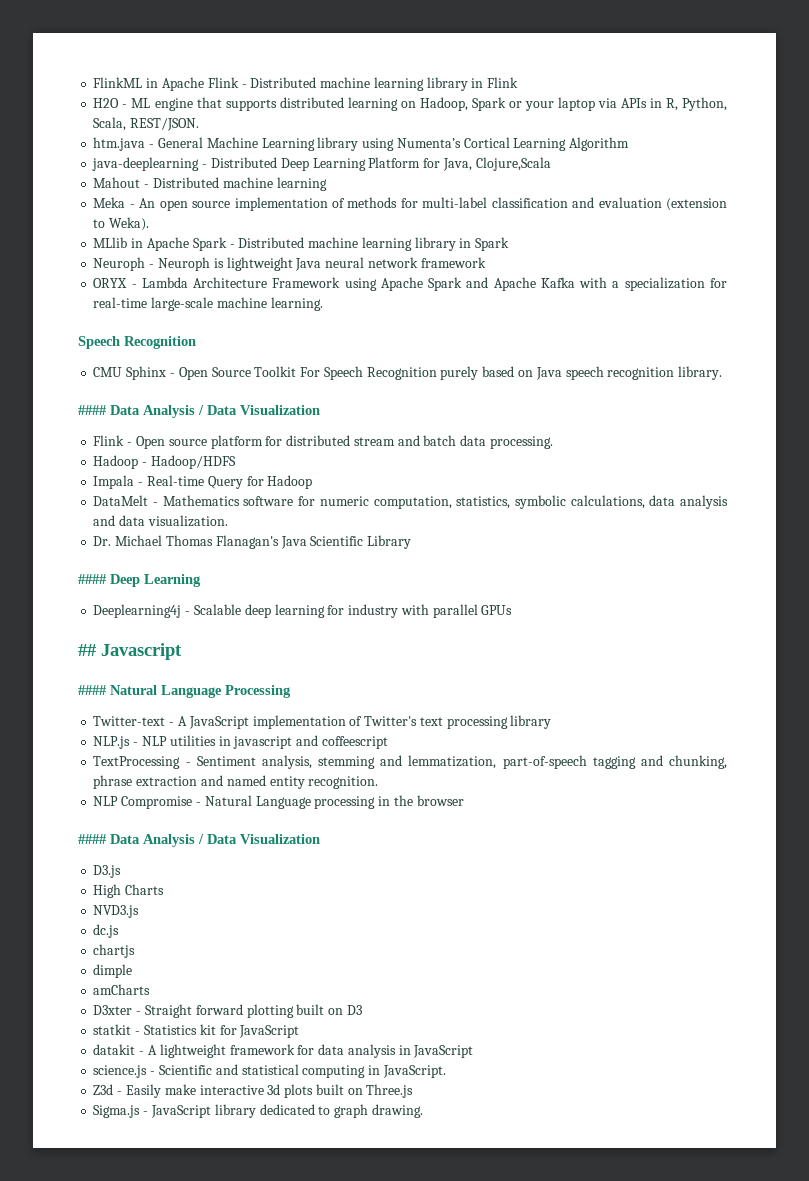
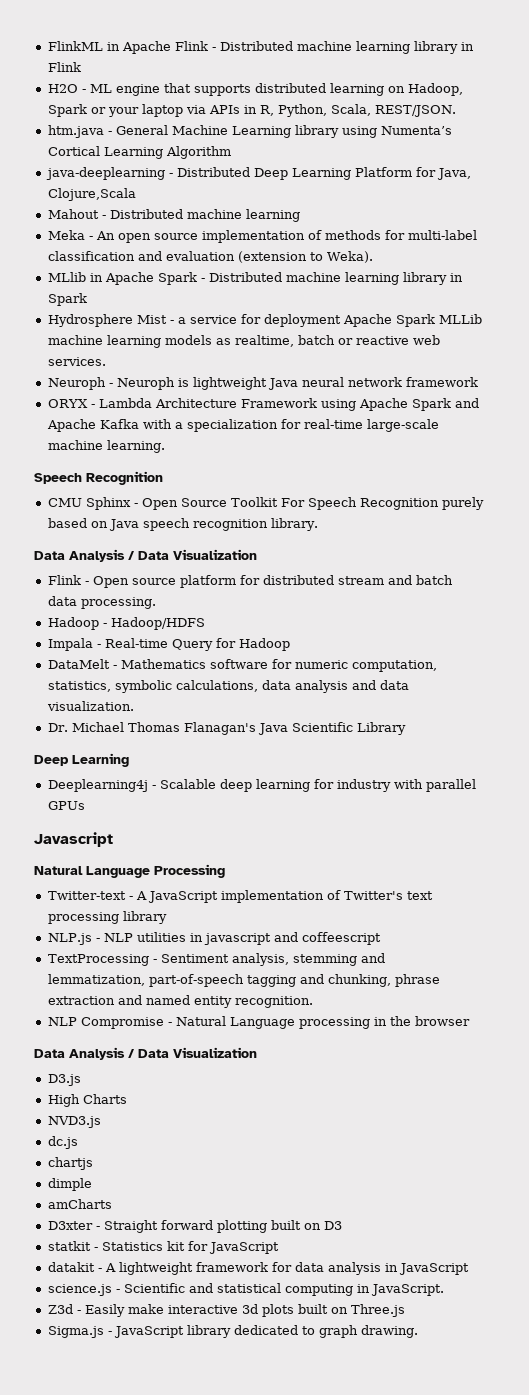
+ Hydrosphere Mist - a service for deployment Apache Spark MLLib machine learning models as realtime, batch or reactive web services.
  CMU Sphinx - Open Source Toolkit For Speech Recognition purely based on Java speech recognition library.
- #### Data Analysis / Data Visualization
+ Data Analysis / Data Visualization
  Dr. Michael Thomas Flanagan's Java Scientific Library
- #### Deep Learning
+ Deep Learning
- ## Javascript
+ Javascript
- #### Natural Language Processing
+ Natural Language Processing
  NLP Compromise - Natural Language processing in the browser
- #### Data Analysis / Data Visualization
+ Data Analysis / Data Visualization

